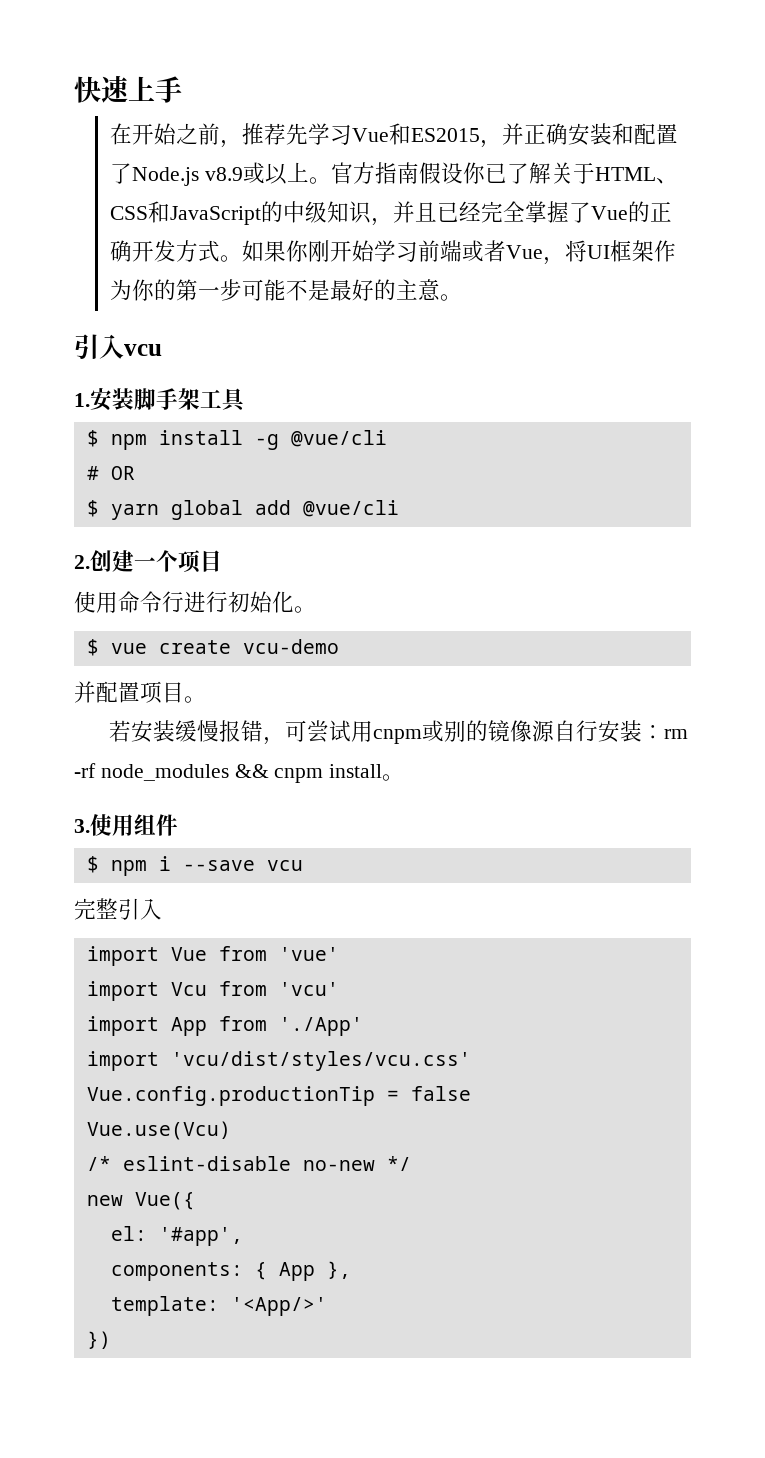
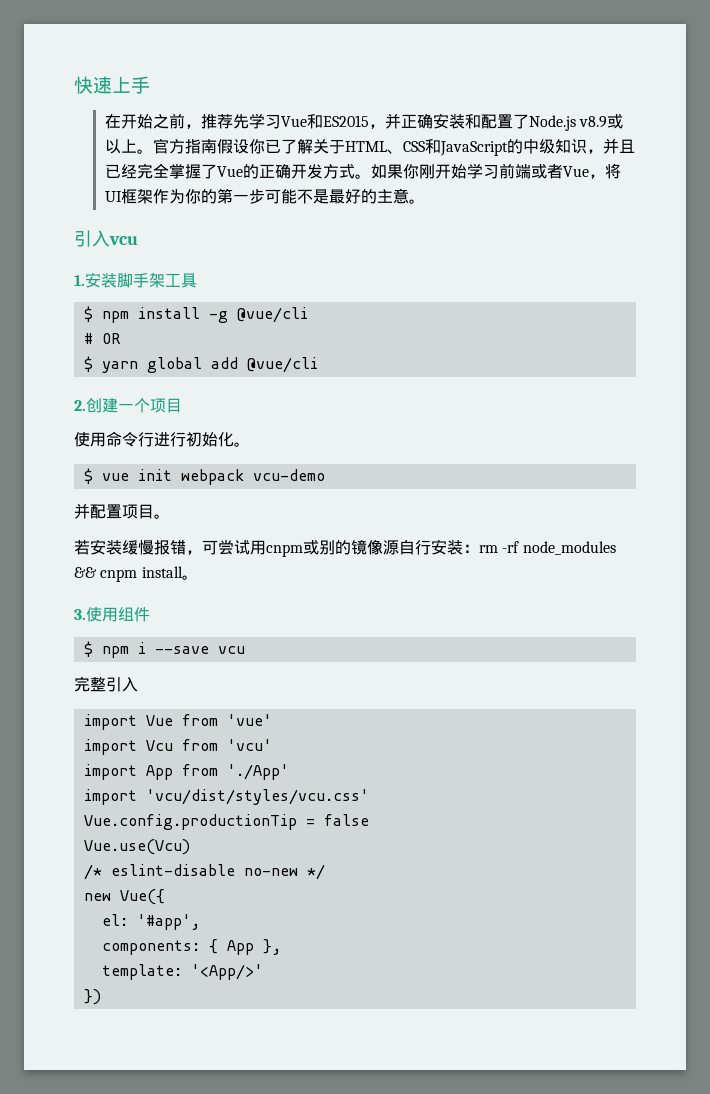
- $ vue create vcu-demo
+ $ vue init webpack vcu-demo

